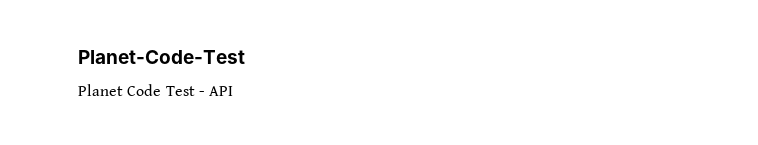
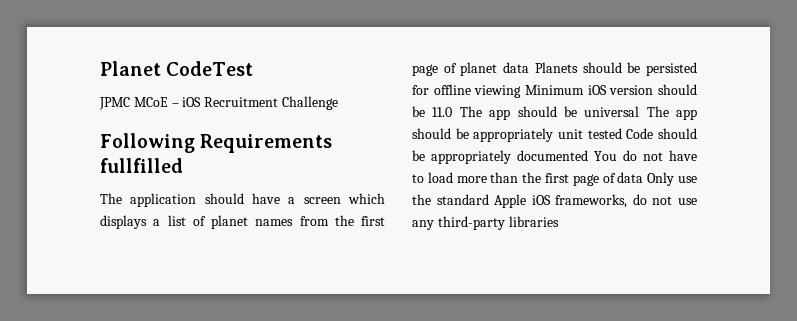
- Planet-Code-Test
- Planet Code Test - API
+ Planet CodeTest
+ JPMC MCoE – iOS Recruitment Challenge
+ Following Requirements fullfilled
+ The application should have a screen which displays a list of planet names from the first page of planet data Planets should be persisted for offline viewing Minimum iOS version should be 11.0 The app should be universal The app should be appropriately unit tested Code should be appropriately documented You do not have to load more than the first page of data Only use the standard Apple iOS frameworks, do not use any third-party libraries

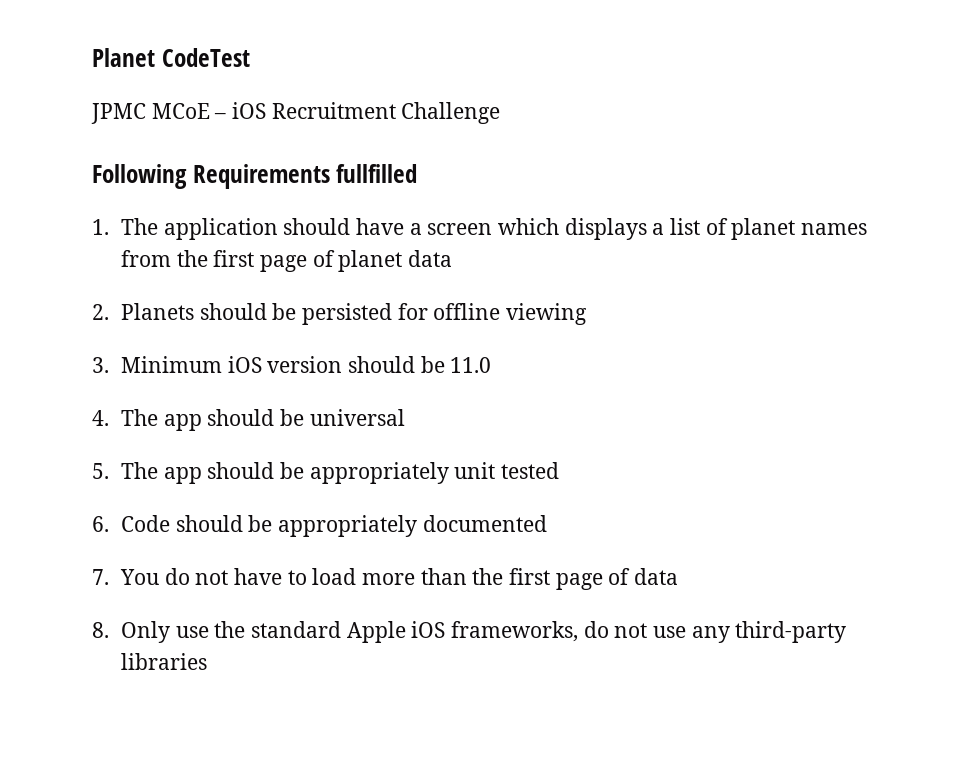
- The application should have a screen which displays a list of planet names from the first page of planet data Planets should be persisted for offline viewing Minimum iOS version should be 11.0 The app should be universal The app should be appropriately unit tested Code should be appropriately documented You do not have to load more than the first page of data Only use the standard Apple iOS frameworks, do not use any third-party libraries
+ 1. The application should have a screen which displays a list of planet names from the first page of planet data
+ 2. Planets should be persisted for offline viewing
+ 3. Minimum iOS version should be 11.0
+ 4. The app should be universal
+ 5. The app should be appropriately unit tested
+ 6. Code should be appropriately documented
+ 7. You do not have to load more than the first page of data
+ 8. Only use the standard Apple iOS frameworks, do not use any third-party libraries

